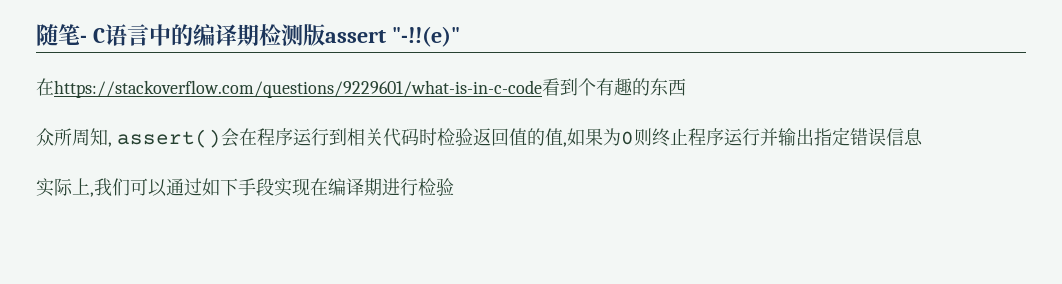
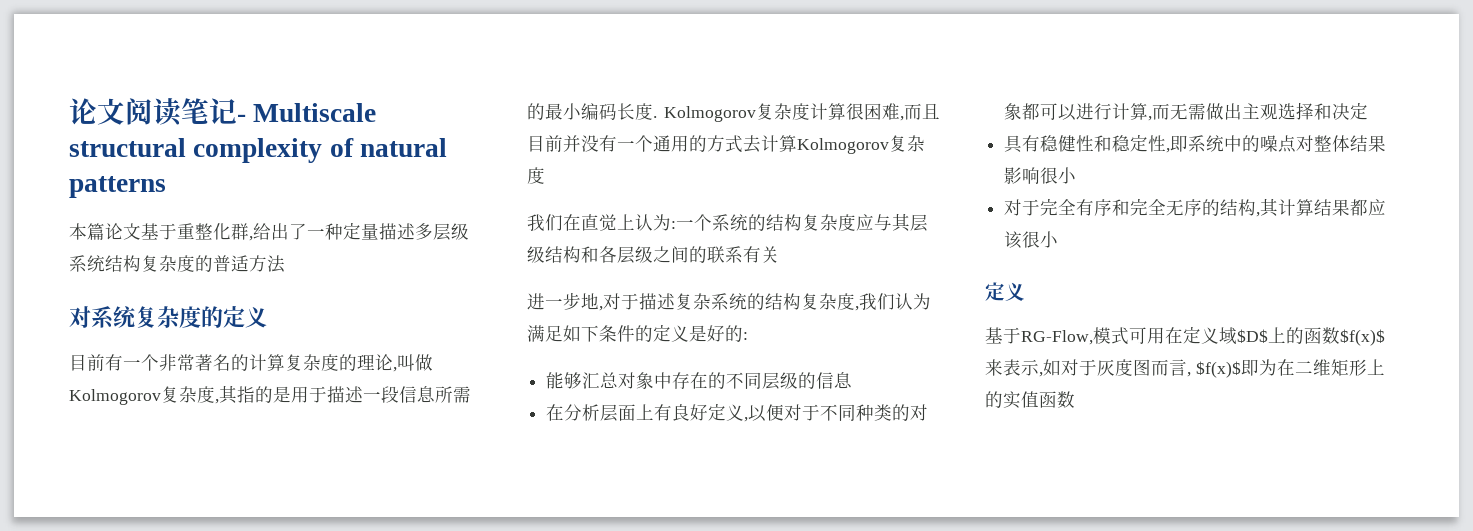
- 随笔- C语言中的编译期检测版assert "-!!(e)"
- 在https://stackoverflow.com/questions/9229601/what-is-in-c-code看到个有趣的东西
- 众所周知, assert()会在程序运行到相关代码时检验返回值的值,如果为0则终止程序运行并输出指定错误信息
- 实际上,我们可以通过如下手段实现在编译期进行检验
+ 论文阅读笔记- Multiscale structural complexity of natural patterns
+ 本篇论文基于重整化群,给出了一种定量描述多层级系统结构复杂度的普适方法
+ 对系统复杂度的定义
+ 目前有一个非常著名的计算复杂度的理论,叫做Kolmogorov复杂度,其指的是用于描述一段信息所需的最小编码长度. Kolmogorov复杂度计算很困难,而且目前并没有一个通用的方式去计算Kolmogorov复杂度
+ 我们在直觉上认为:一个系统的结构复杂度应与其层级结构和各层级之间的联系有关
+ 进一步地,对于描述复杂系统的结构复杂度,我们认为满足如下条件的定义是好的:
+ 能够汇总对象中存在的不同层级的信息
+ 在分析层面上有良好定义,以便对于不同种类的对象都可以进行计算,而无需做出主观选择和决定
+ 具有稳健性和稳定性,即系统中的噪点对整体结果影响很小
+ 对于完全有序和完全无序的结构,其计算结果都应该很小
+ 定义
+ 基于RG-Flow,模式可用在定义域$D$上的函数$f(x)$来表示,如对于灰度图而言, $f(x)$即为在二维矩形上的实值函数

